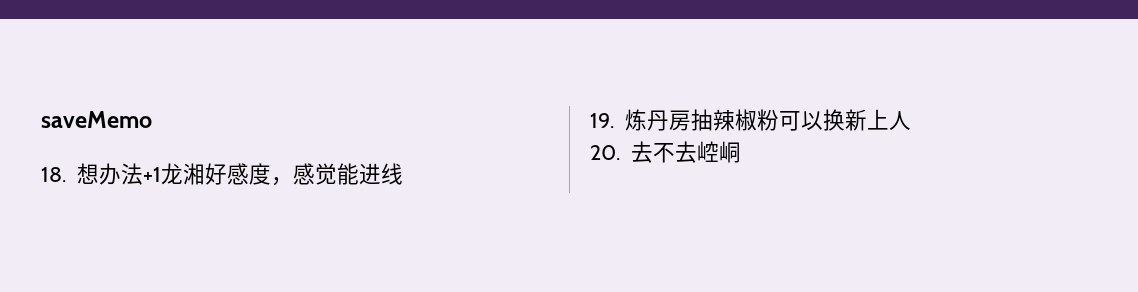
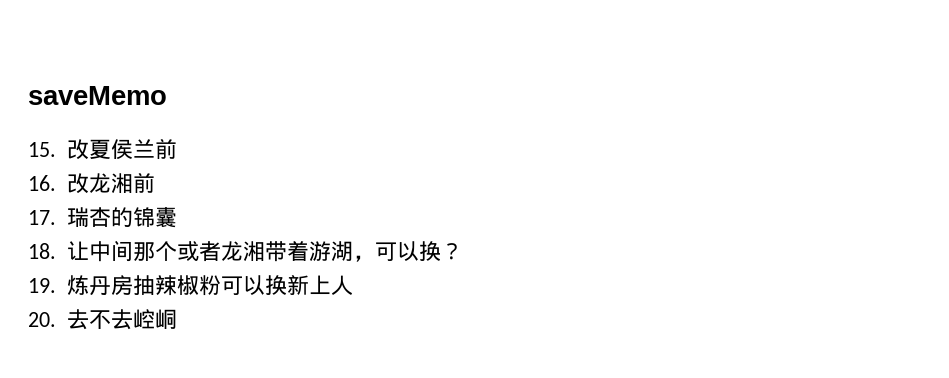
- 18.想办法+1龙湘好感度，感觉能进线
+ 15.改夏侯兰前
+ 16.改龙湘前
+ 17.瑞杏的锦囊
+ 18.让中间那个或者龙湘带着游湖，可以换？

